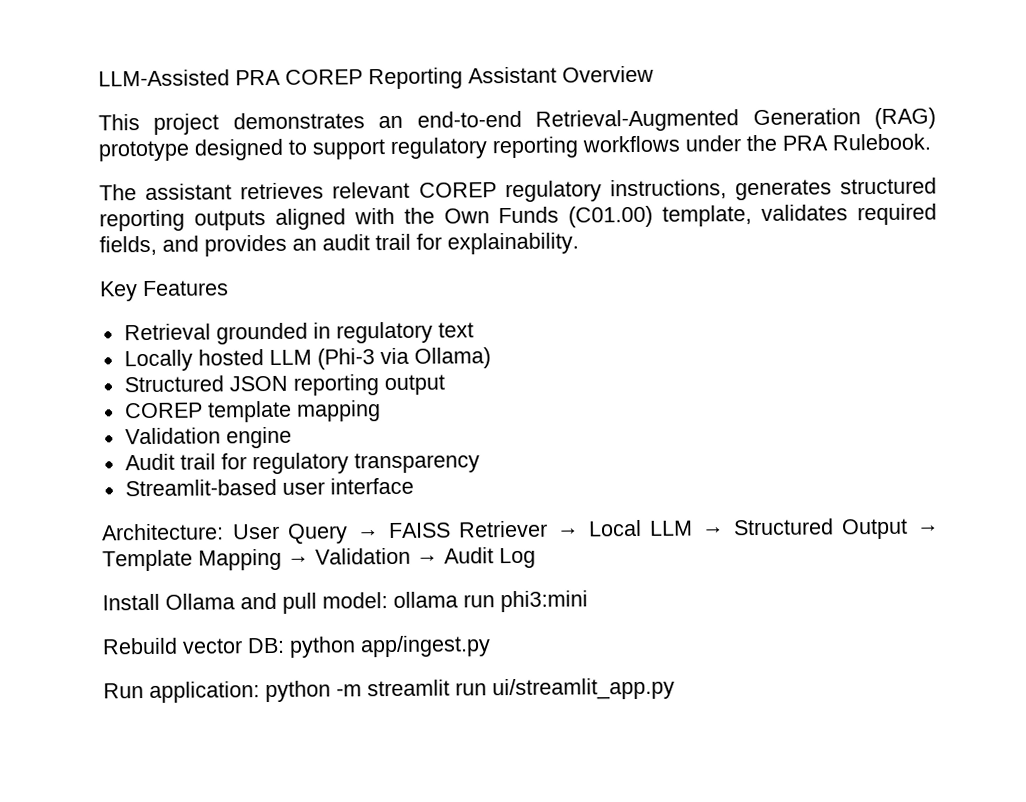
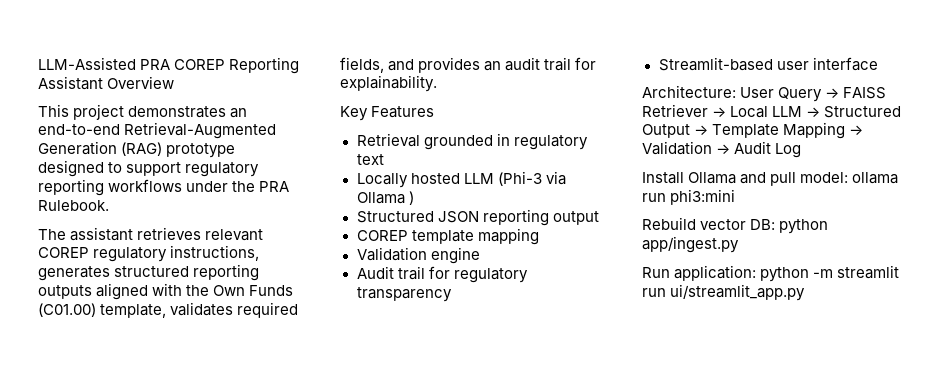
- Locally hosted LLM (Phi-3 via Ollama)
+ Locally hosted LLM (Phi-3 via Ollama )

